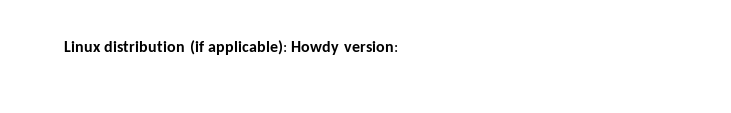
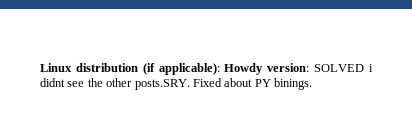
- Linux distribution (if applicable): Howdy version:
+ Linux distribution (if applicable): Howdy version: SOLVED i didnt see the other posts.SRY. Fixed about PY binings.

